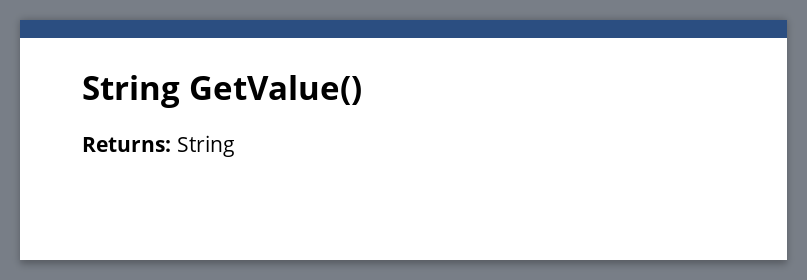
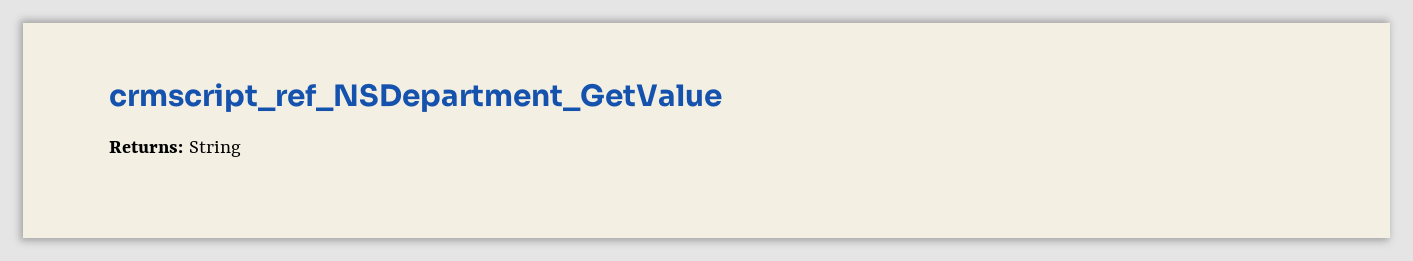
- String GetValue()
+ crmscript_ref_NSDepartment_GetValue

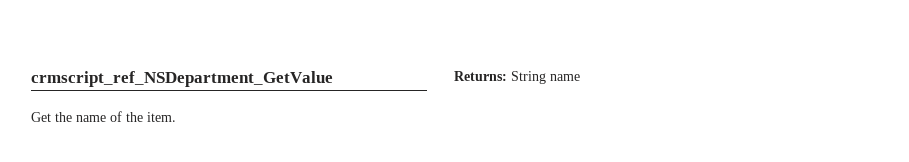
+ Get the name of the item.
- Returns: String
+ Returns: String name

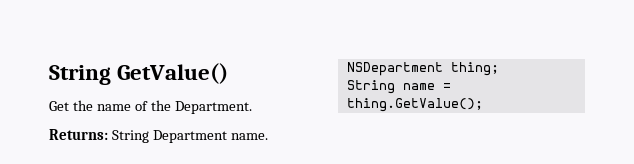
- crmscript_ref_NSDepartment_GetValue
+ String GetValue()
- Get the name of the item.
+ Get the name of the Department.
- Returns: String name
+ Returns: String Department name.
+ NSDepartment thing;
+ String name = thing.GetValue();

